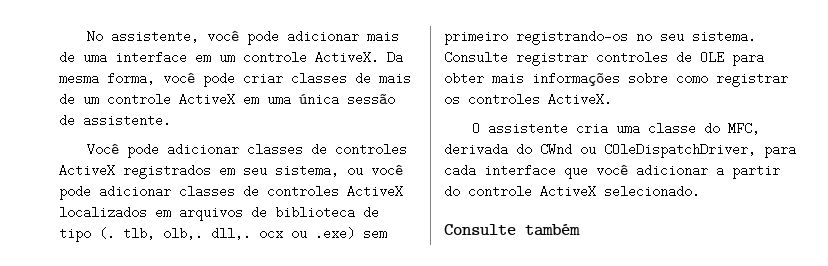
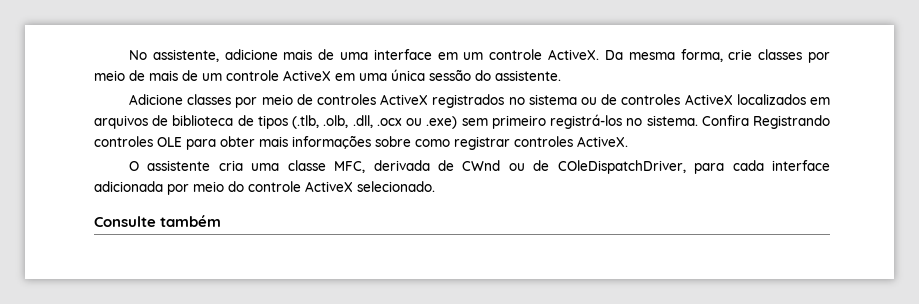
- No assistente, você pode adicionar mais de uma interface em um controle ActiveX.
+ No assistente, adicione mais de uma interface em um controle ActiveX.
- Da mesma forma, você pode criar classes de mais de um controle ActiveX em uma única sessão de assistente.
+ Da mesma forma, crie classes por meio de mais de um controle ActiveX em uma única sessão do assistente.
- Você pode adicionar classes de controles ActiveX registrados em seu sistema, ou você pode adicionar classes de controles ActiveX localizados em arquivos de biblioteca de tipo (. tlb, olb,. dll,. ocx ou .exe) sem primeiro registrando-os no seu sistema. Consulte registrar controles de OLE para obter mais informações sobre como registrar os controles ActiveX.
+ Adicione classes por meio de controles ActiveX registrados no sistema ou de controles ActiveX localizados em arquivos de biblioteca de tipos (.tlb, .olb, .dll, .ocx ou .exe) sem primeiro registrá-los no sistema. Confira Registrando controles OLE para obter mais informações sobre como registrar controles ActiveX.
- O assistente cria uma classe do MFC, derivada do CWnd ou COleDispatchDriver, para cada interface que você adicionar a partir do controle ActiveX selecionado.
+ O assistente cria uma classe MFC, derivada de CWnd ou de COleDispatchDriver, para cada interface adicionada por meio do controle ActiveX selecionado.

